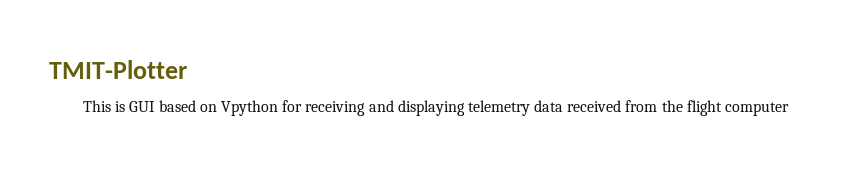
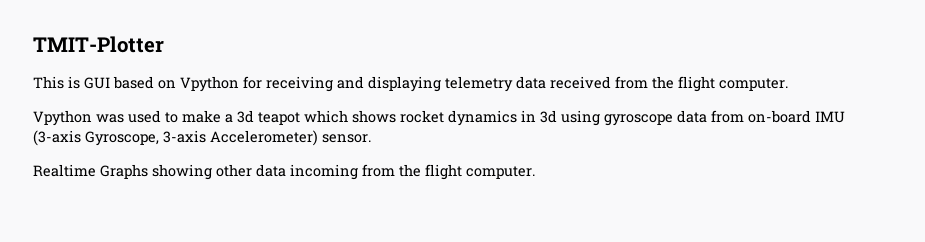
- This is GUI based on Vpython for receiving and displaying telemetry data received from the flight computer
+ This is GUI based on Vpython for receiving and displaying telemetry data received from the flight computer.
+ Vpython was used to make a 3d teapot which shows rocket dynamics in 3d using gyroscope data from on-board IMU (3-axis Gyroscope, 3-axis Accelerometer) sensor.
+ Realtime Graphs showing other data incoming from the flight computer.

